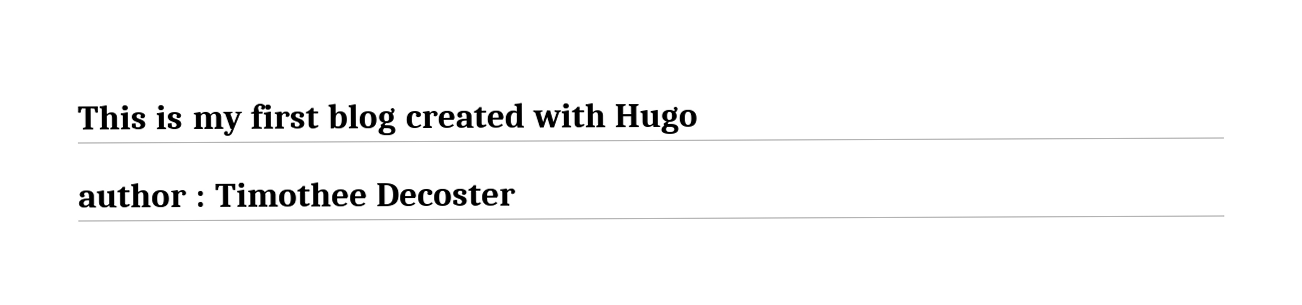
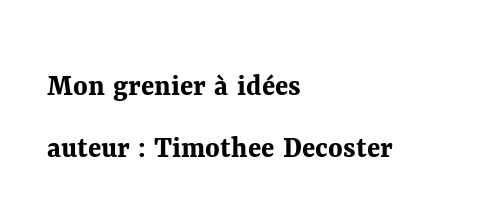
- This is my first blog created with Hugo
- author : Timothee Decoster
+ Mon grenier à idées
+ auteur : Timothee Decoster

